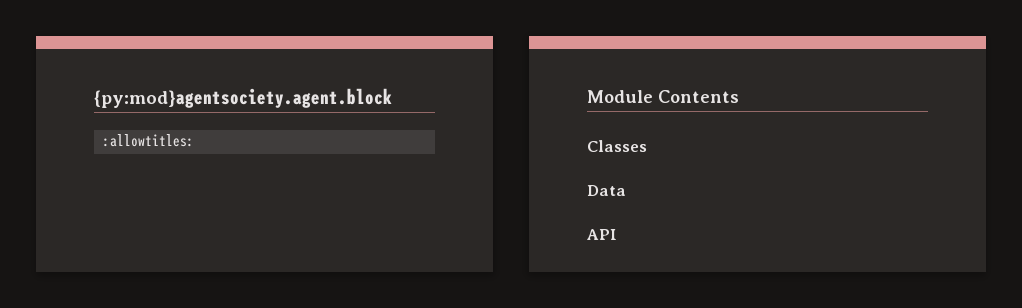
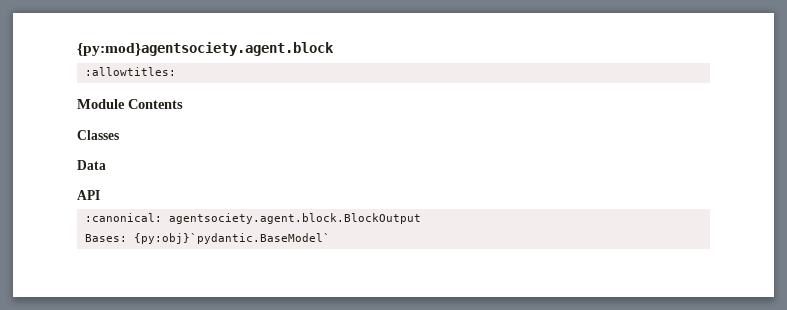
+ :canonical: agentsociety.agent.block.BlockOutput
+ Bases: {py:obj}`pydantic.BaseModel`

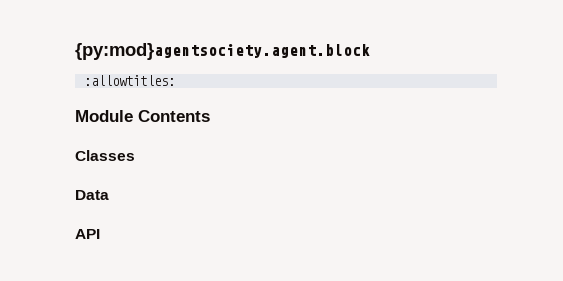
- :canonical: agentsociety.agent.block.BlockOutput
- Bases: {py:obj}`pydantic.BaseModel`

